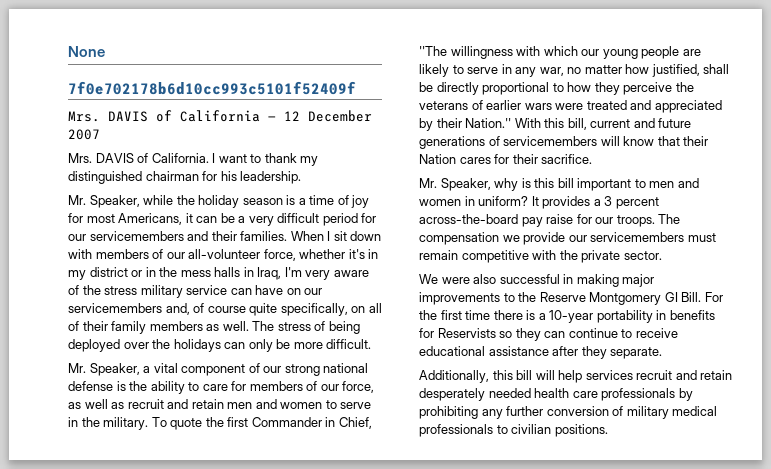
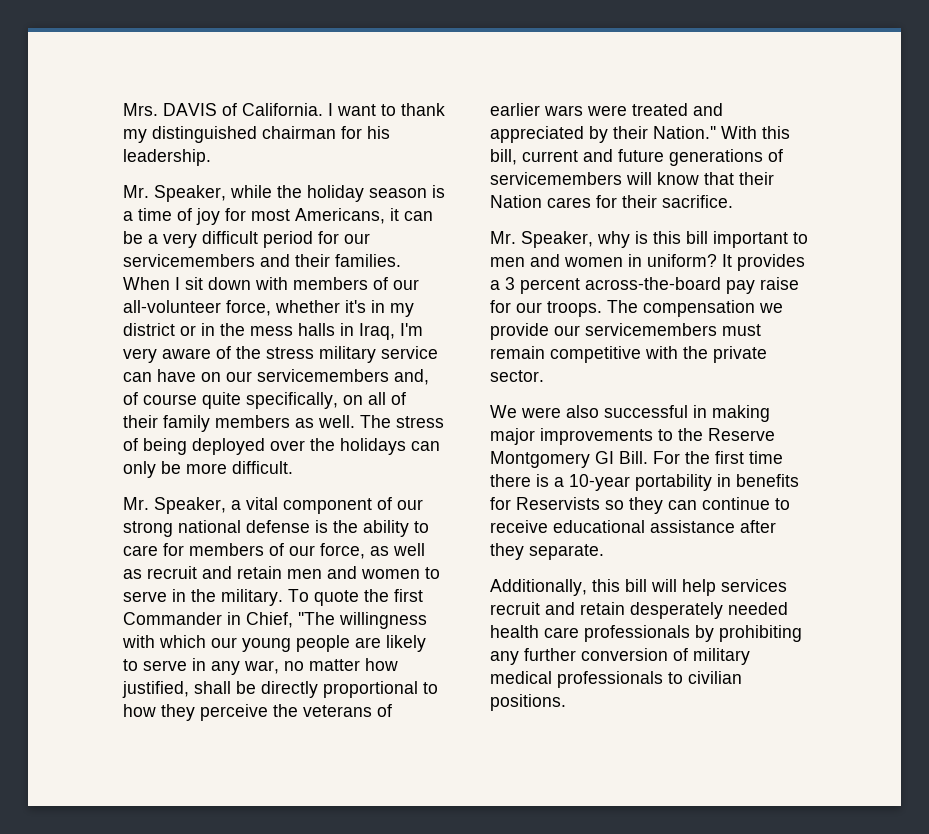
- None
- 7f0e702178b6d10cc993c5101f52409f
- Mrs. DAVIS of California — 12 December 2007

